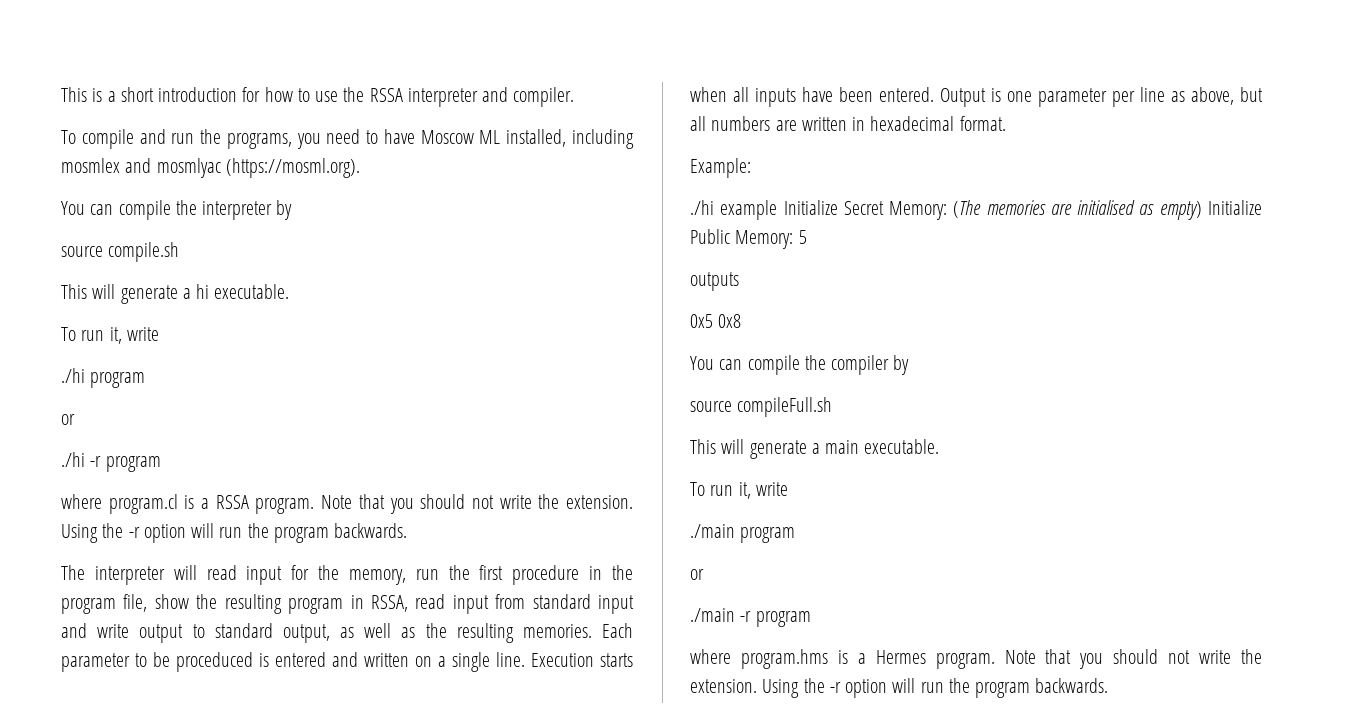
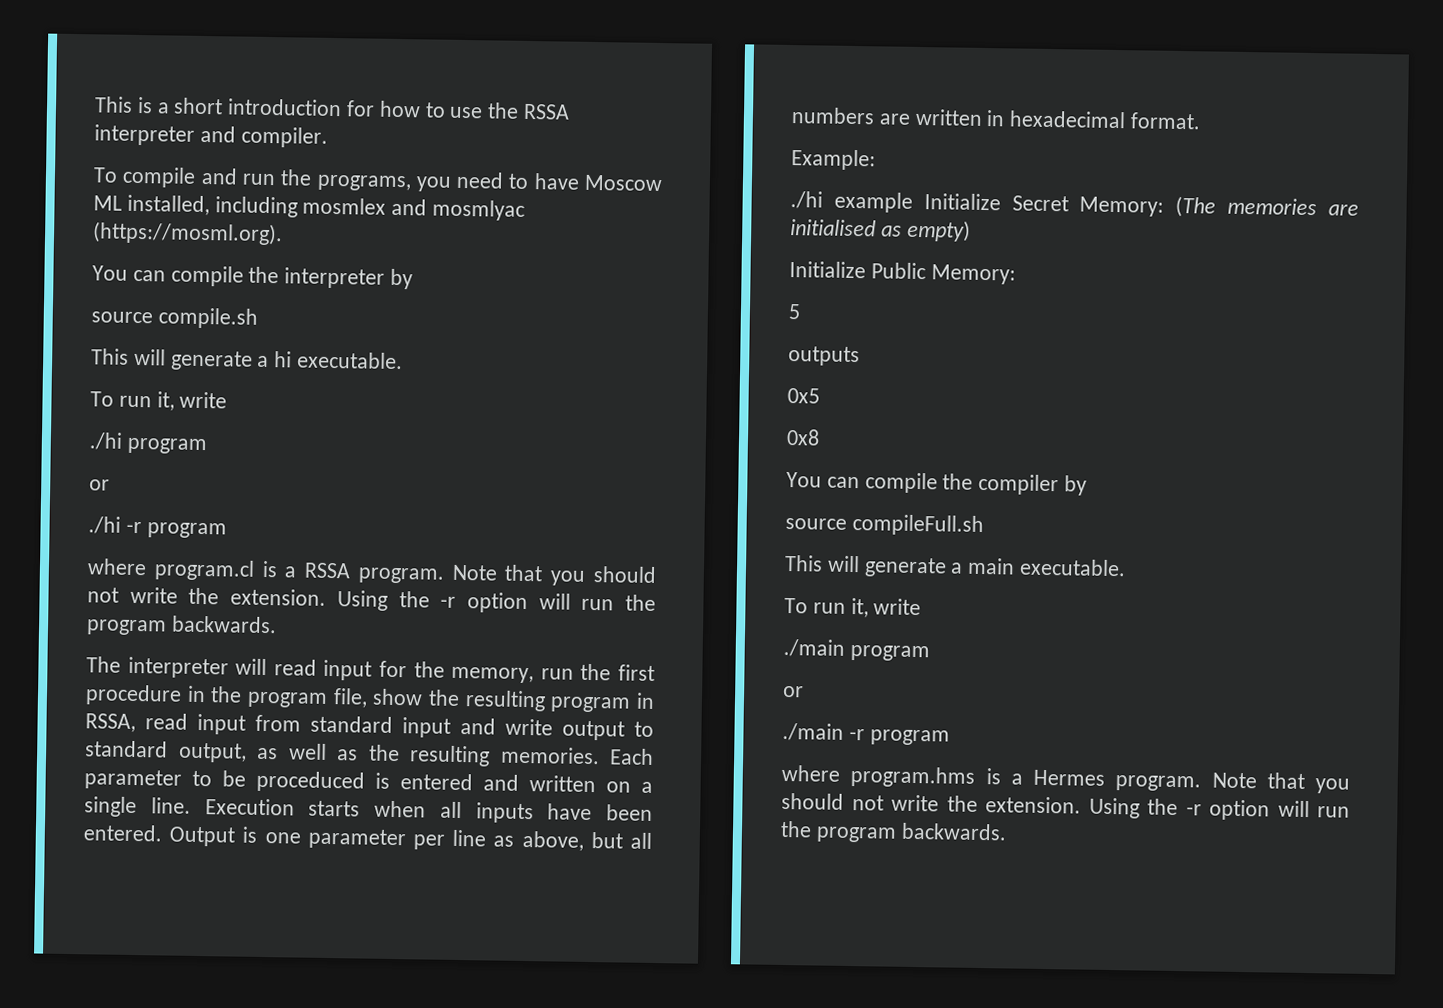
- ./hi example Initialize Secret Memory: (The memories are initialised as empty) Initialize Public Memory: 5
+ ./hi example Initialize Secret Memory: (The memories are initialised as empty)
+ Initialize Public Memory:
+ 5
- 0x5 0x8
+ 0x5
+ 0x8

